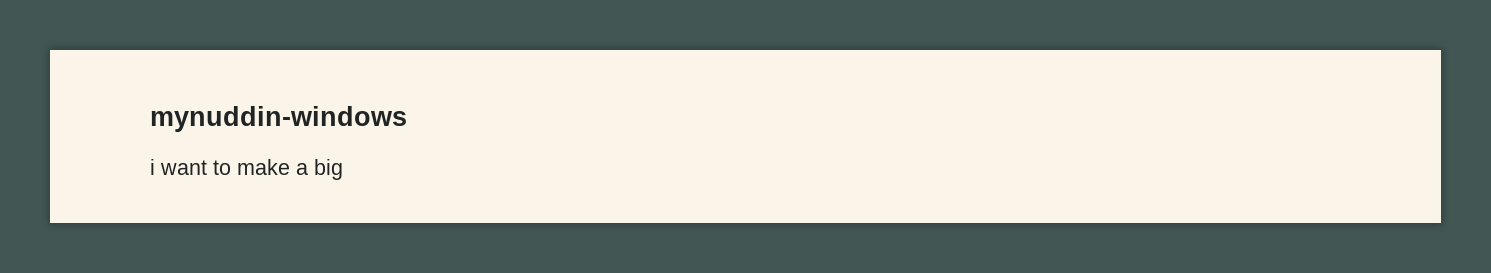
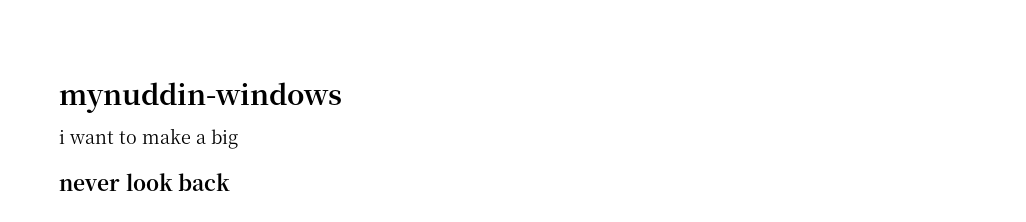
+ never look back

